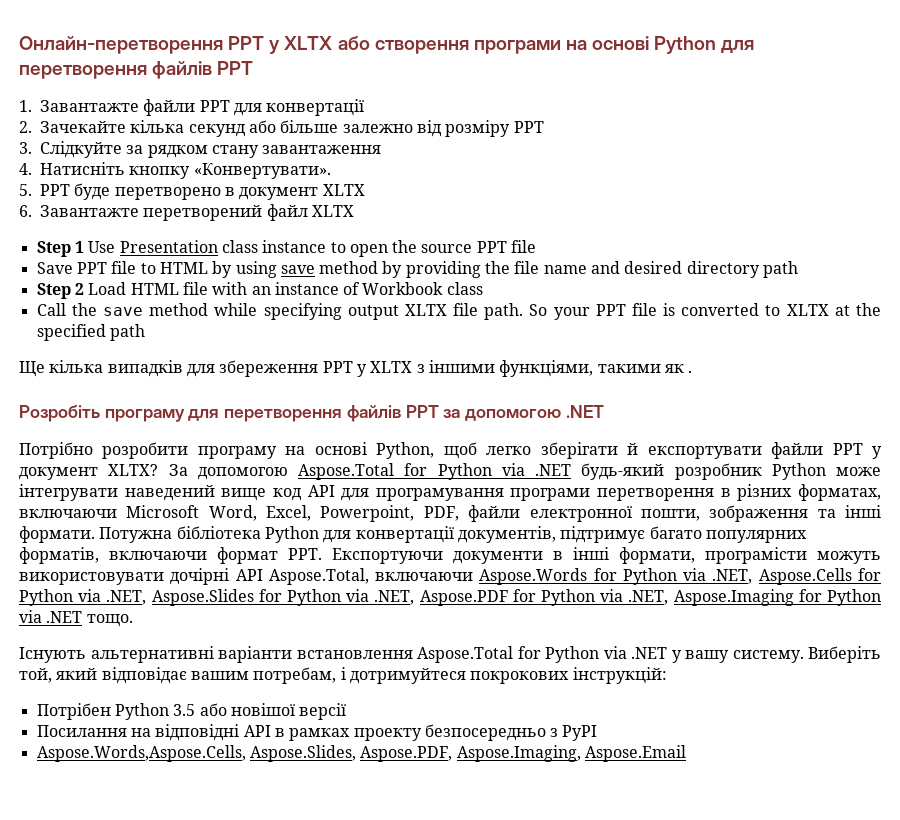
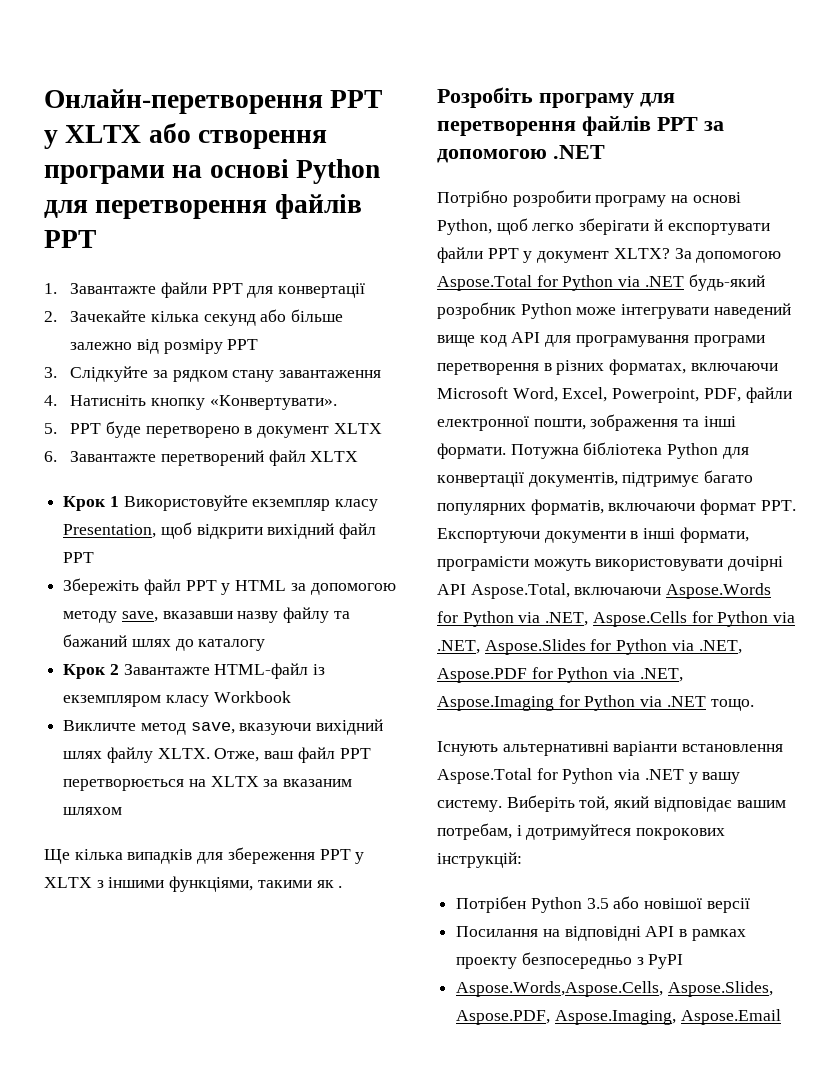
- Step 1 Use Presentation class instance to open the source PPT file
- Save PPT file to HTML by using save method by providing the file name and desired directory path
- Step 2 Load HTML file with an instance of Workbook class
- Call the save method while specifying output XLTX file path. So your PPT file is converted to XLTX at the specified path
+ Крок 1 Використовуйте екземпляр класу Presentation, щоб відкрити вихідний файл PPT
+ Збережіть файл PPT у HTML за допомогою методу save, вказавши назву файлу та бажаний шлях до каталогу
+ Крок 2 Завантажте HTML-файл із екземпляром класу Workbook
+ Викличте метод save, вказуючи вихідний шлях файлу XLTX. Отже, ваш файл PPT перетворюється на XLTX за вказаним шляхом

